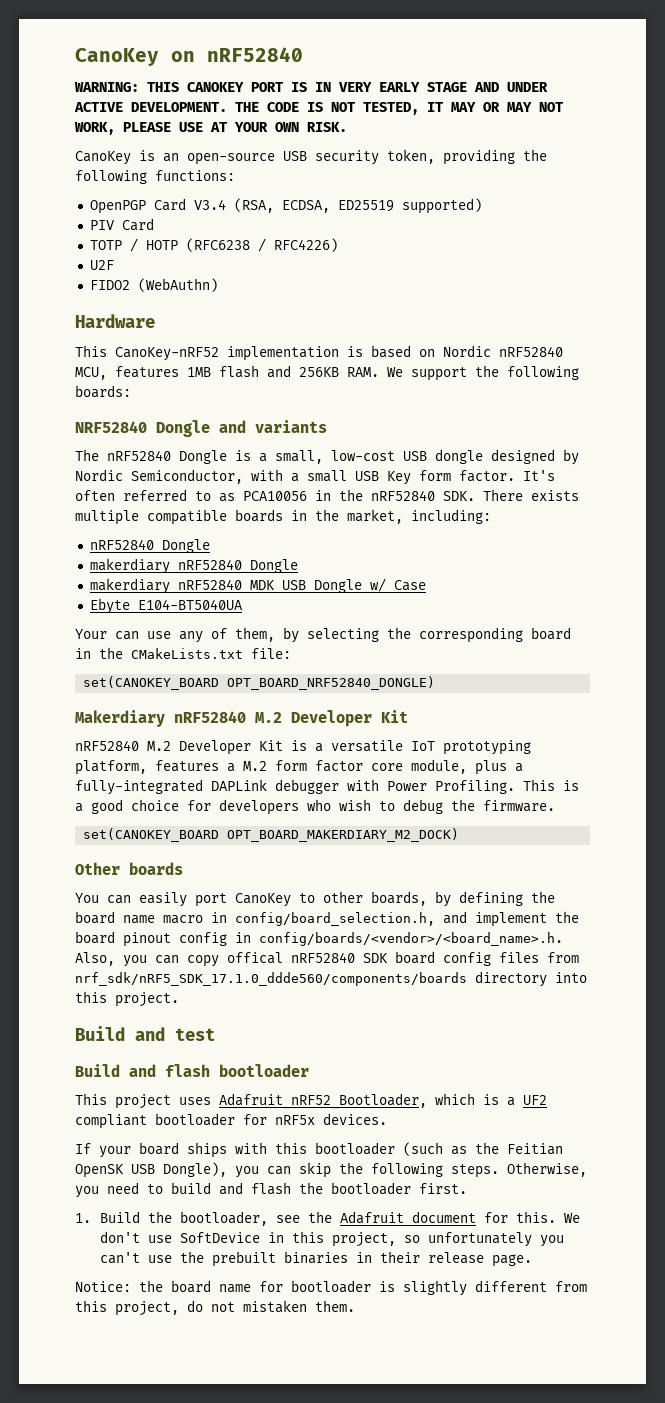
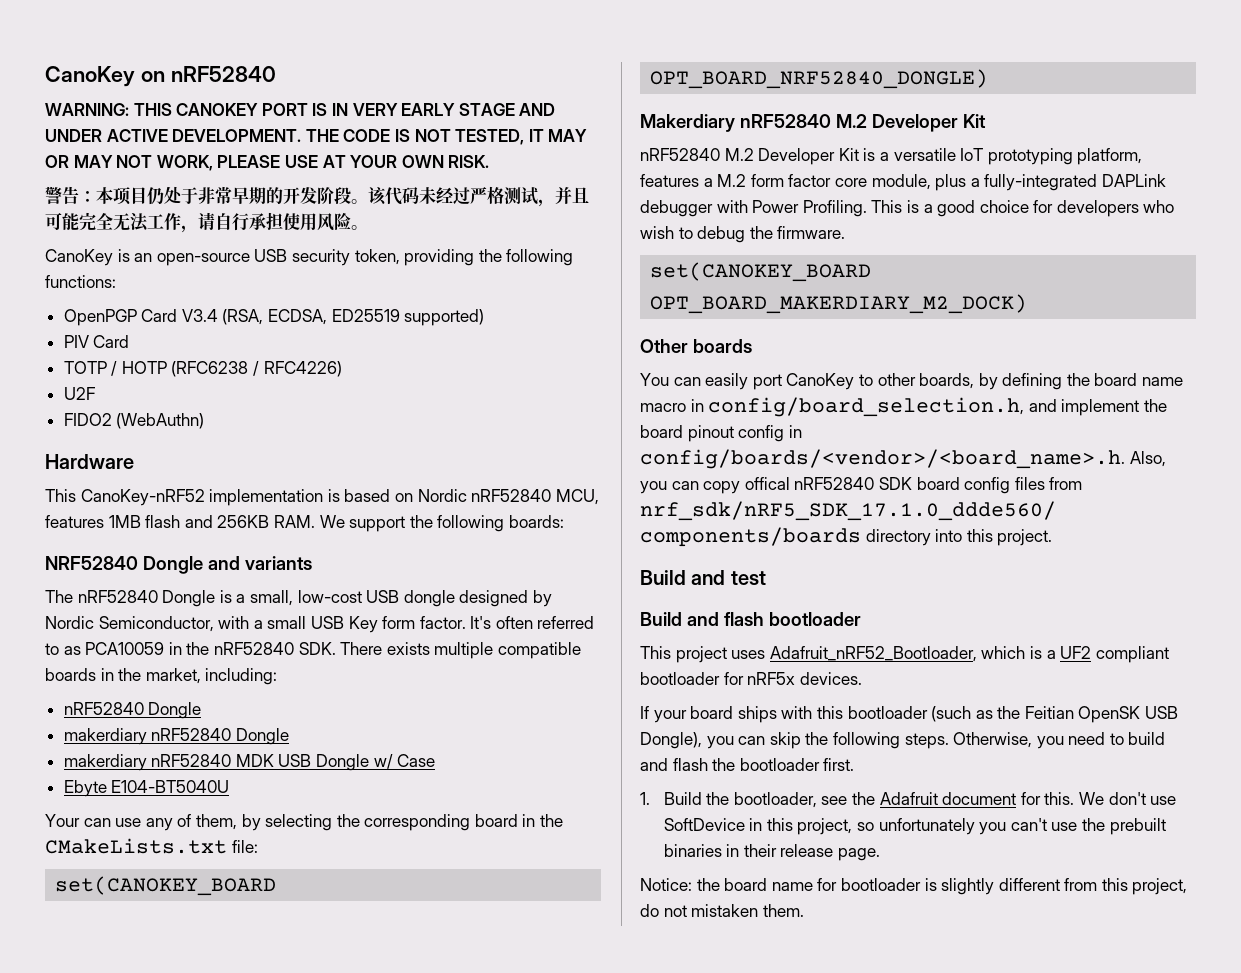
+ 警告：本项目仍处于非常早期的开发阶段。该代码未经过严格测试，并且可能完全无法工作，请自行承担使用风险。
- It's often referred to as PCA10056 in the nRF52840 SDK. There exists multiple compatible boards in the market, including:
+ It's often referred to as PCA10059 in the nRF52840 SDK. There exists multiple compatible boards in the market, including:
- Ebyte E104-BT5040UA
+ Ebyte E104-BT5040U

